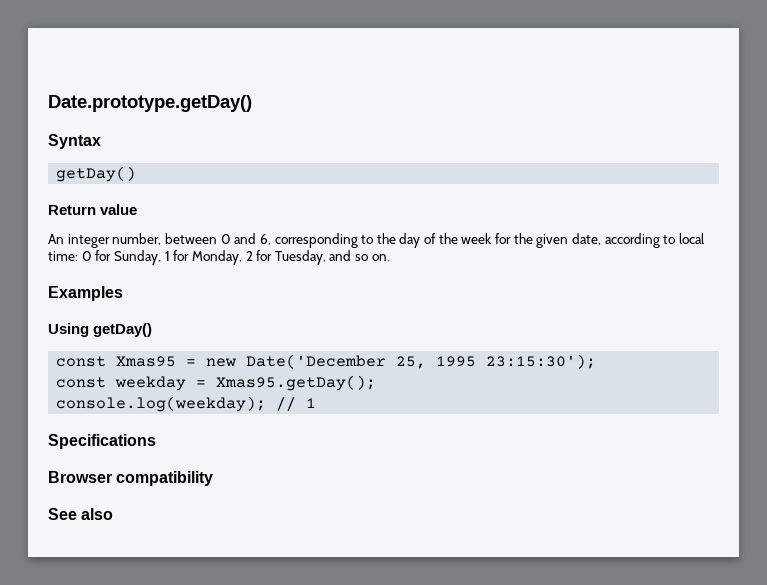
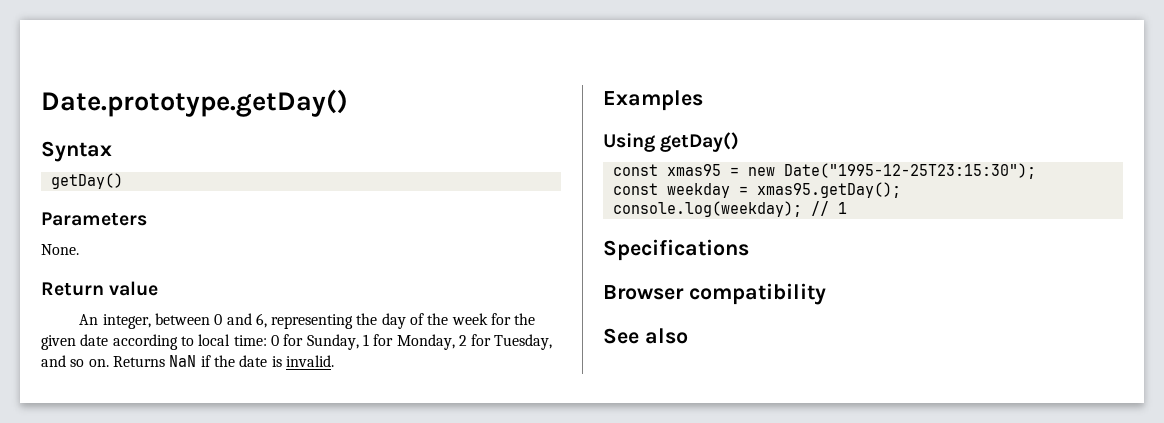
+ Parameters
+ None.
- An integer number, between 0 and 6, corresponding to the day of the week for the given date, according to local time: 0 for Sunday, 1 for Monday, 2 for Tuesday, and so on.
+ An integer, between 0 and 6, representing the day of the week for the given date according to local time: 0 for Sunday, 1 for Monday, 2 for Tuesday, and so on. Returns NaN if the date is invalid.
- const Xmas95 = new Date('December 25, 1995 23:15:30');
+ const xmas95 = new Date("1995-12-25T23:15:30");
- const weekday = Xmas95.getDay();
+ const weekday = xmas95.getDay();

